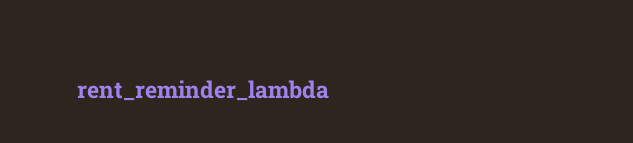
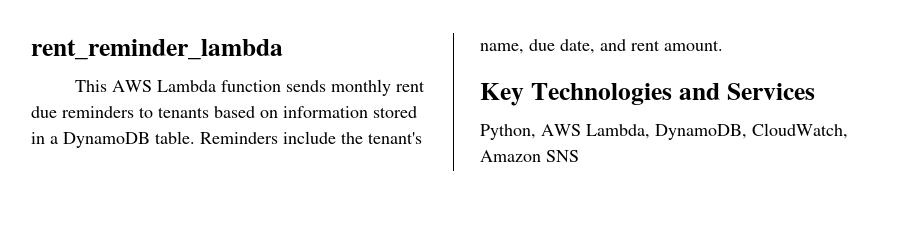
+ This AWS Lambda function sends monthly rent due reminders to tenants based on information stored in a DynamoDB table. Reminders include the tenant's name, due date, and rent amount.
+ Key Technologies and Services
+ Python, AWS Lambda, DynamoDB, CloudWatch, Amazon SNS

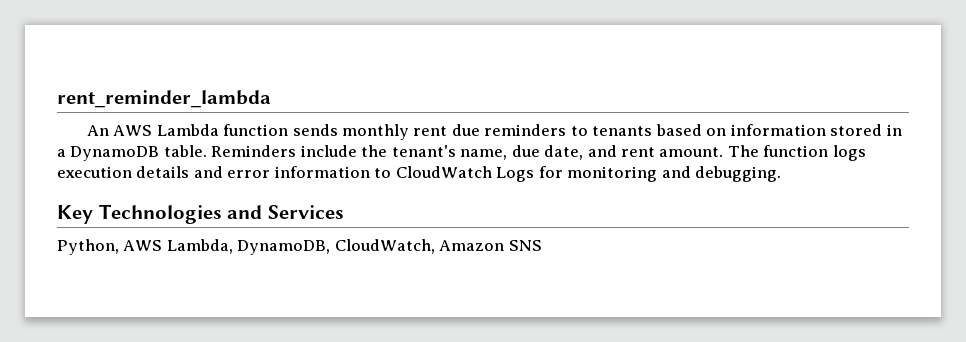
- This AWS Lambda function sends monthly rent due reminders to tenants based on information stored in a DynamoDB table.
+ An AWS Lambda function sends monthly rent due reminders to tenants based on information stored in a DynamoDB table.
+ The function logs execution details and error information to CloudWatch Logs for monitoring and debugging.

